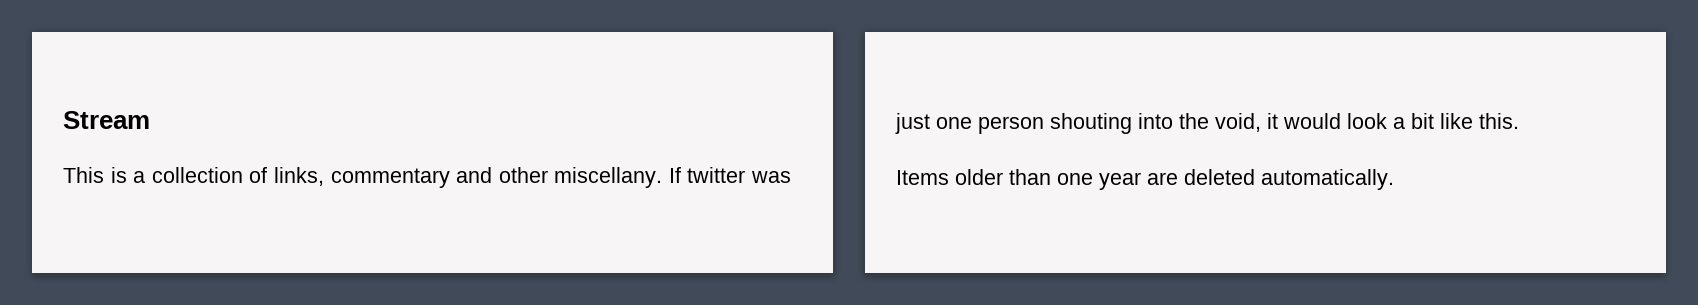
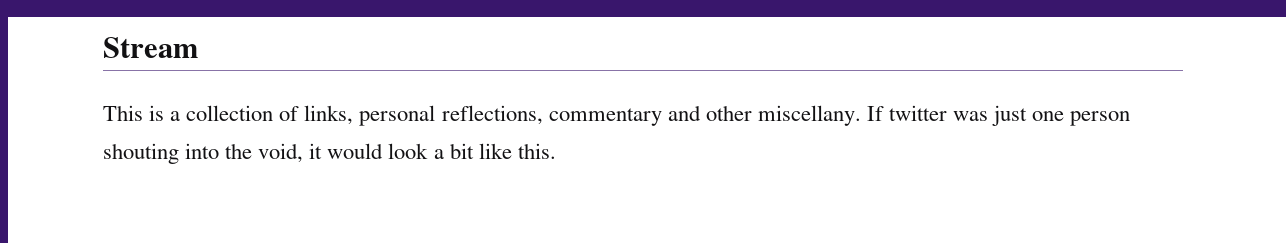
- This is a collection of links, commentary and other miscellany.
+ This is a collection of links, personal reflections, commentary and other miscellany.
- Items older than one year are deleted automatically.

